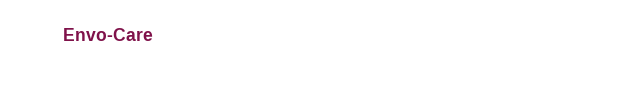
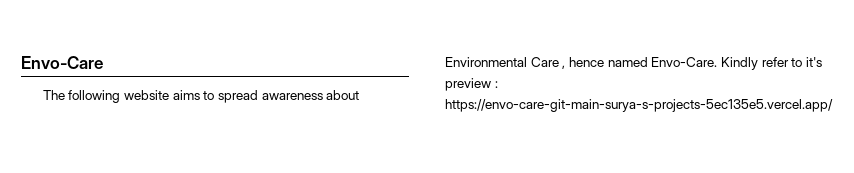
+ The following website aims to spread awareness about Environmental Care , hence named Envo-Care. Kindly refer to it's preview : https://envo-care-git-main-surya-s-projects-5ec135e5.vercel.app/

